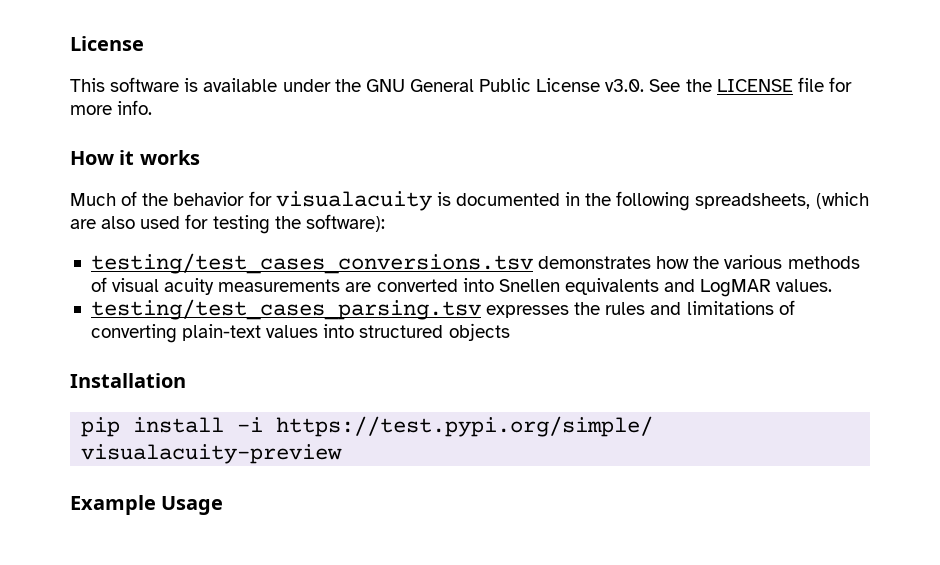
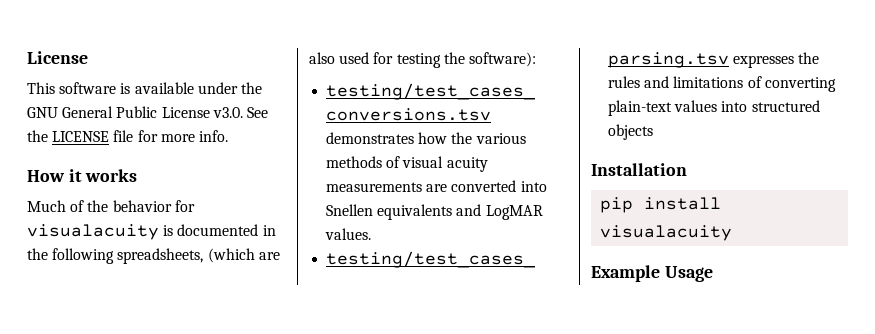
- pip install -i https://test.pypi.org/simple/ visualacuity-preview
+ pip install visualacuity

